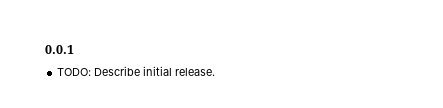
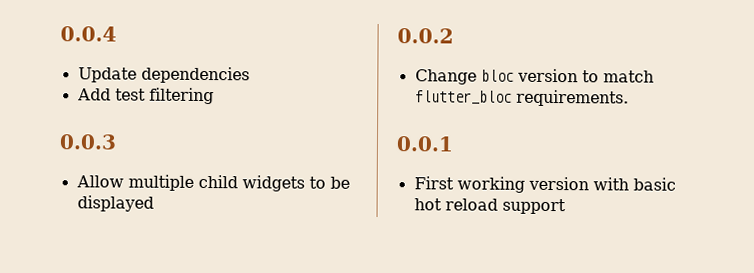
+ 0.0.4
+ Update dependencies
+ Add test filtering
+ 0.0.3
+ Allow multiple child widgets to be displayed
+ 0.0.2
+ Change bloc version to match flutter_bloc requirements.
  0.0.1
- TODO: Describe initial release.
+ First working version with basic hot reload support

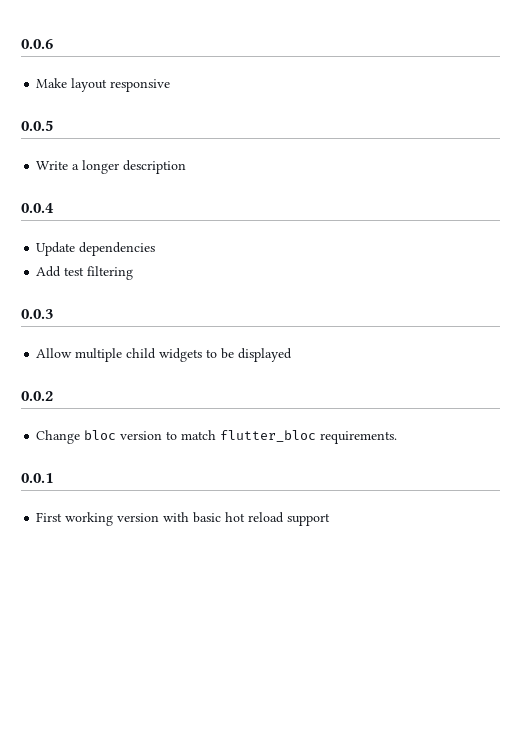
+ 0.0.6
+ Make layout responsive
+ 0.0.5
+ Write a longer description

